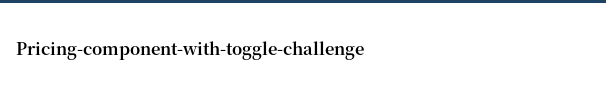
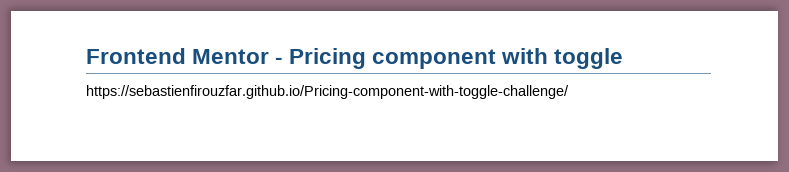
- Pricing-component-with-toggle-challenge
+ Frontend Mentor - Pricing component with toggle
+ https://sebastienfirouzfar.github.io/Pricing-component-with-toggle-challenge/

